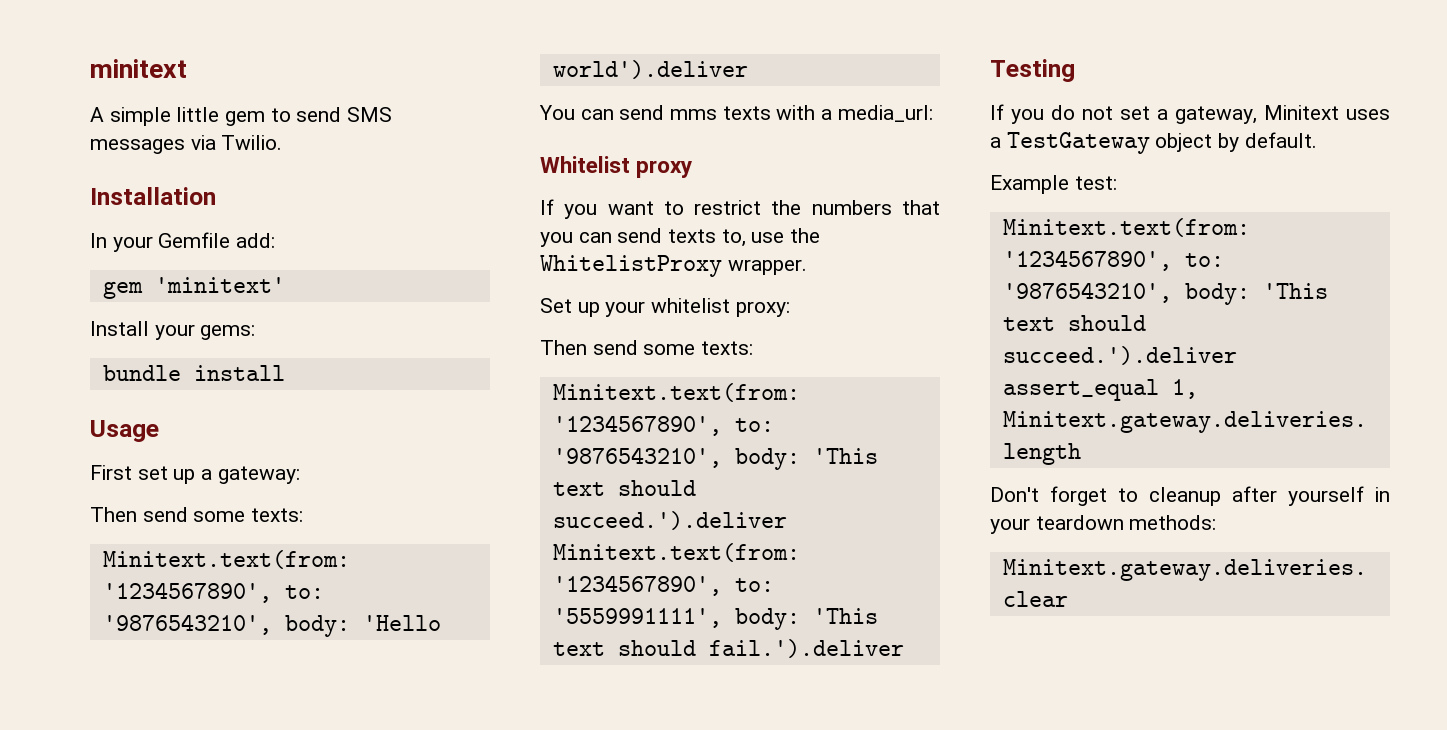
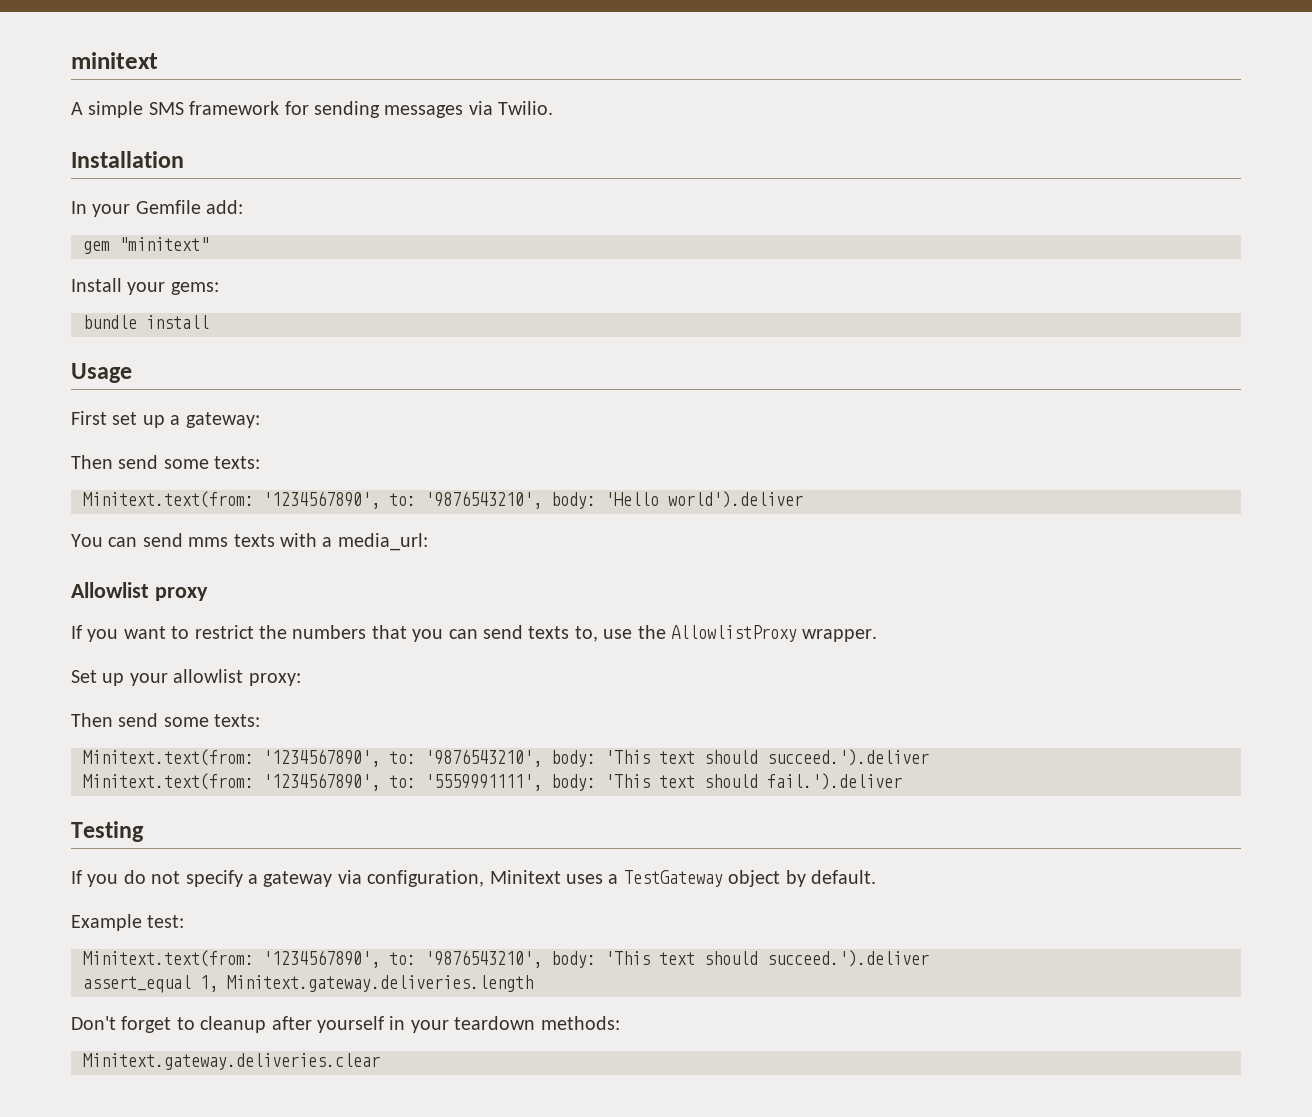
- A simple little gem to send SMS messages via Twilio.
+ A simple SMS framework for sending messages via Twilio.
- gem 'minitext'
+ gem "minitext"
- Whitelist proxy
+ Allowlist proxy
- If you want to restrict the numbers that you can send texts to, use the WhitelistProxy wrapper.
+ If you want to restrict the numbers that you can send texts to, use the AllowlistProxy wrapper.
- Set up your whitelist proxy:
+ Set up your allowlist proxy:
- If you do not set a gateway, Minitext uses a TestGateway object by default.
+ If you do not specify a gateway via configuration, Minitext uses a TestGateway object by default.

